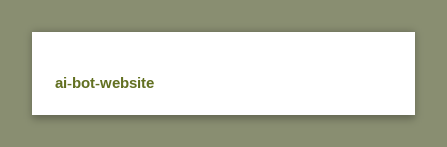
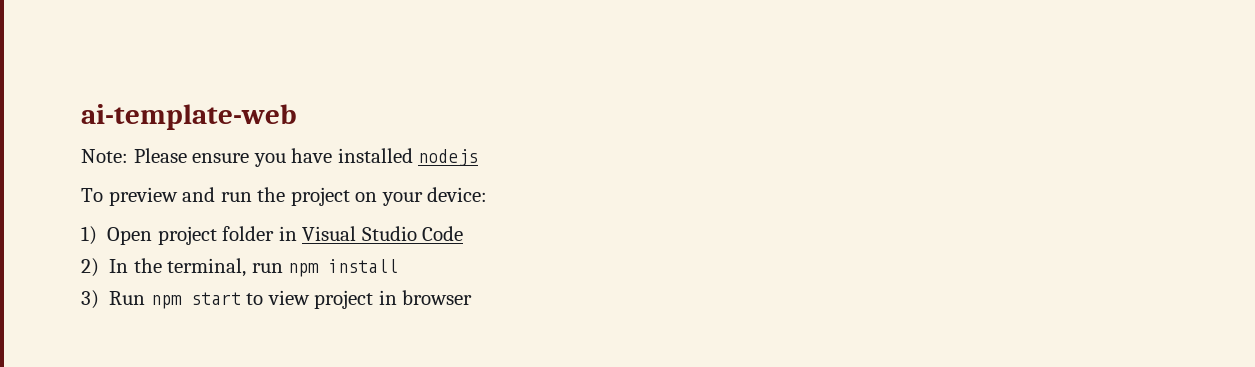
- ai-bot-website
+ ai-template-web
+ Note: Please ensure you have installed nodejs
+ To preview and run the project on your device:
+ 1) Open project folder in Visual Studio Code
+ 2) In the terminal, run npm install
+ 3) Run npm start to view project in browser

